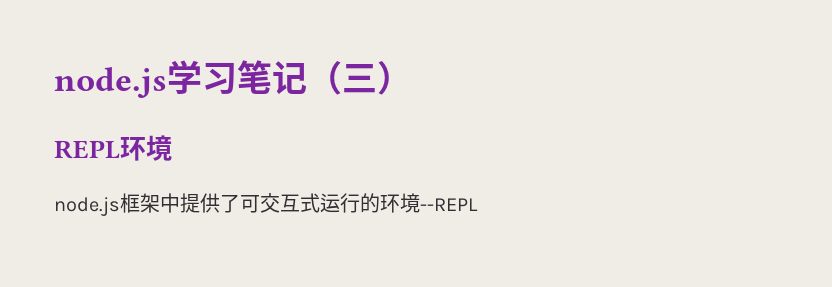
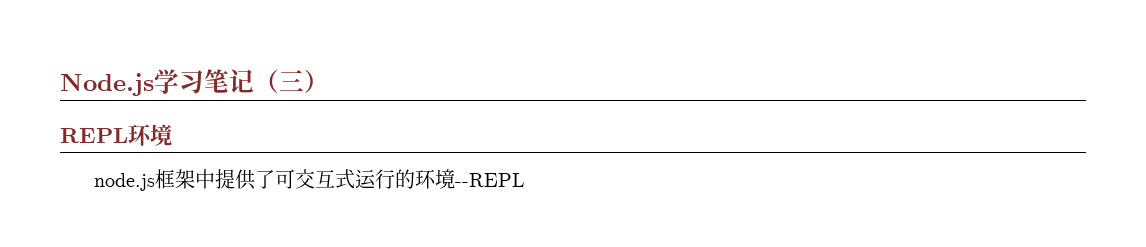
- node.js学习笔记（三）
+ Node.js学习笔记（三）

